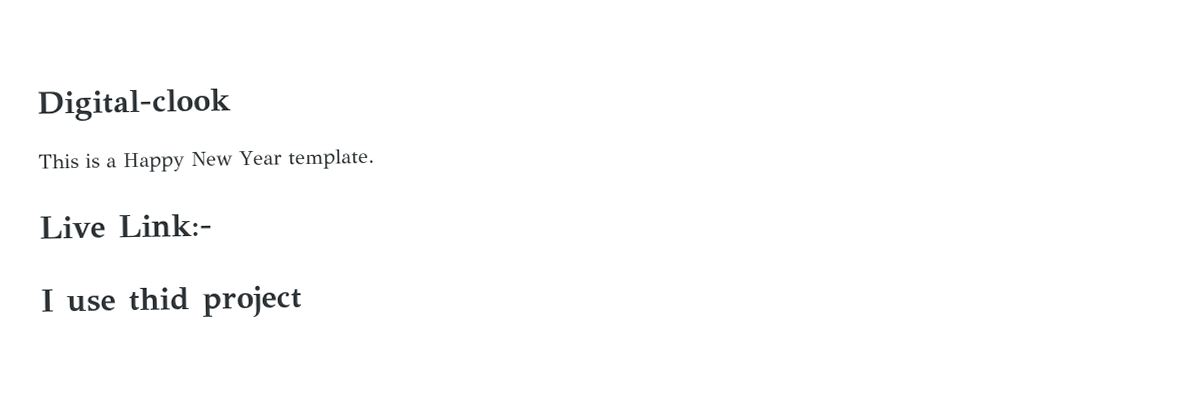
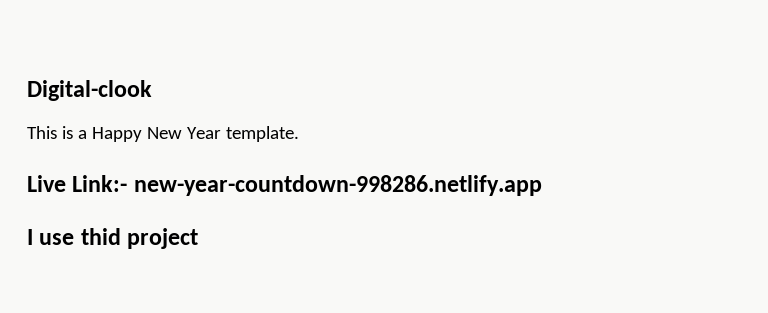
- Live Link:-
+ Live Link:- new-year-countdown-998286.netlify.app

